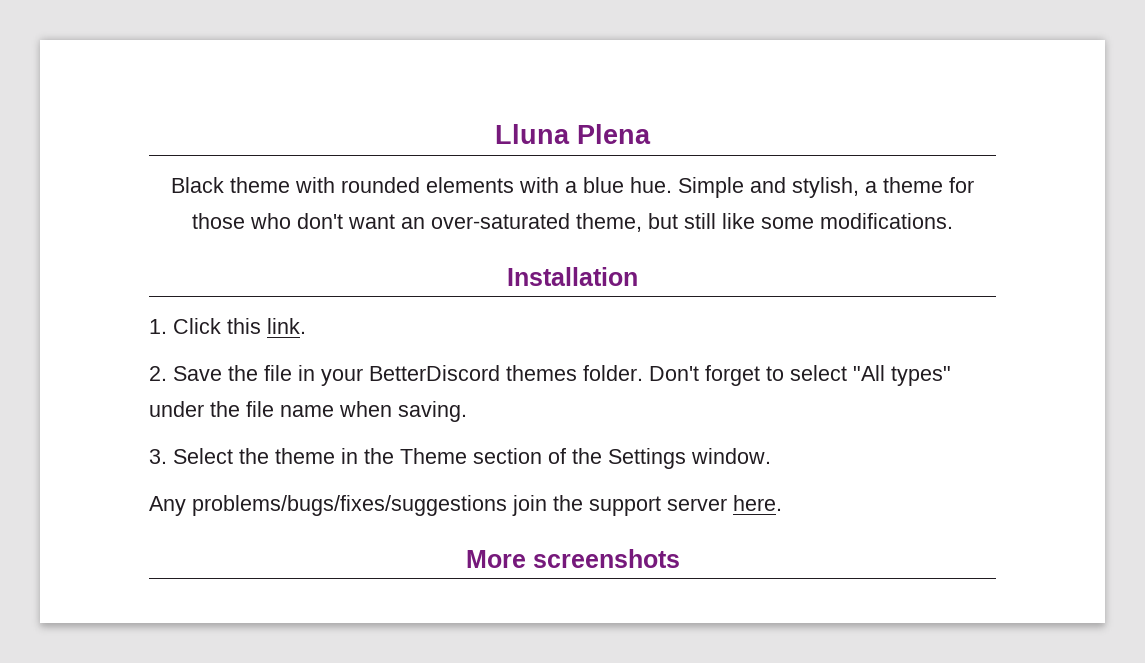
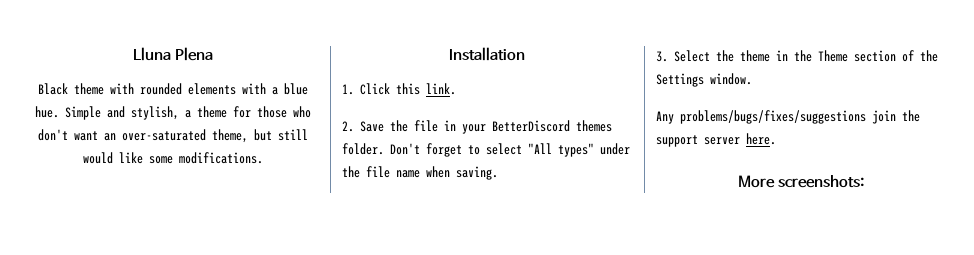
- Simple and stylish, a theme for those who don't want an over-saturated theme, but still like some modifications.
+ Simple and stylish, a theme for those who don't want an over-saturated theme, but still would like some modifications.
- More screenshots
+ More screenshots:

